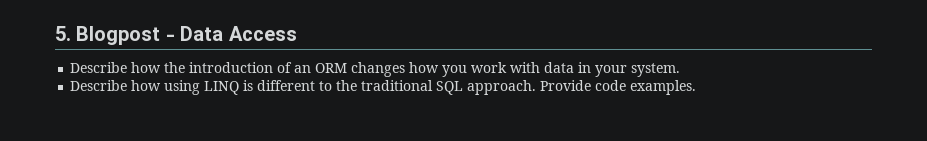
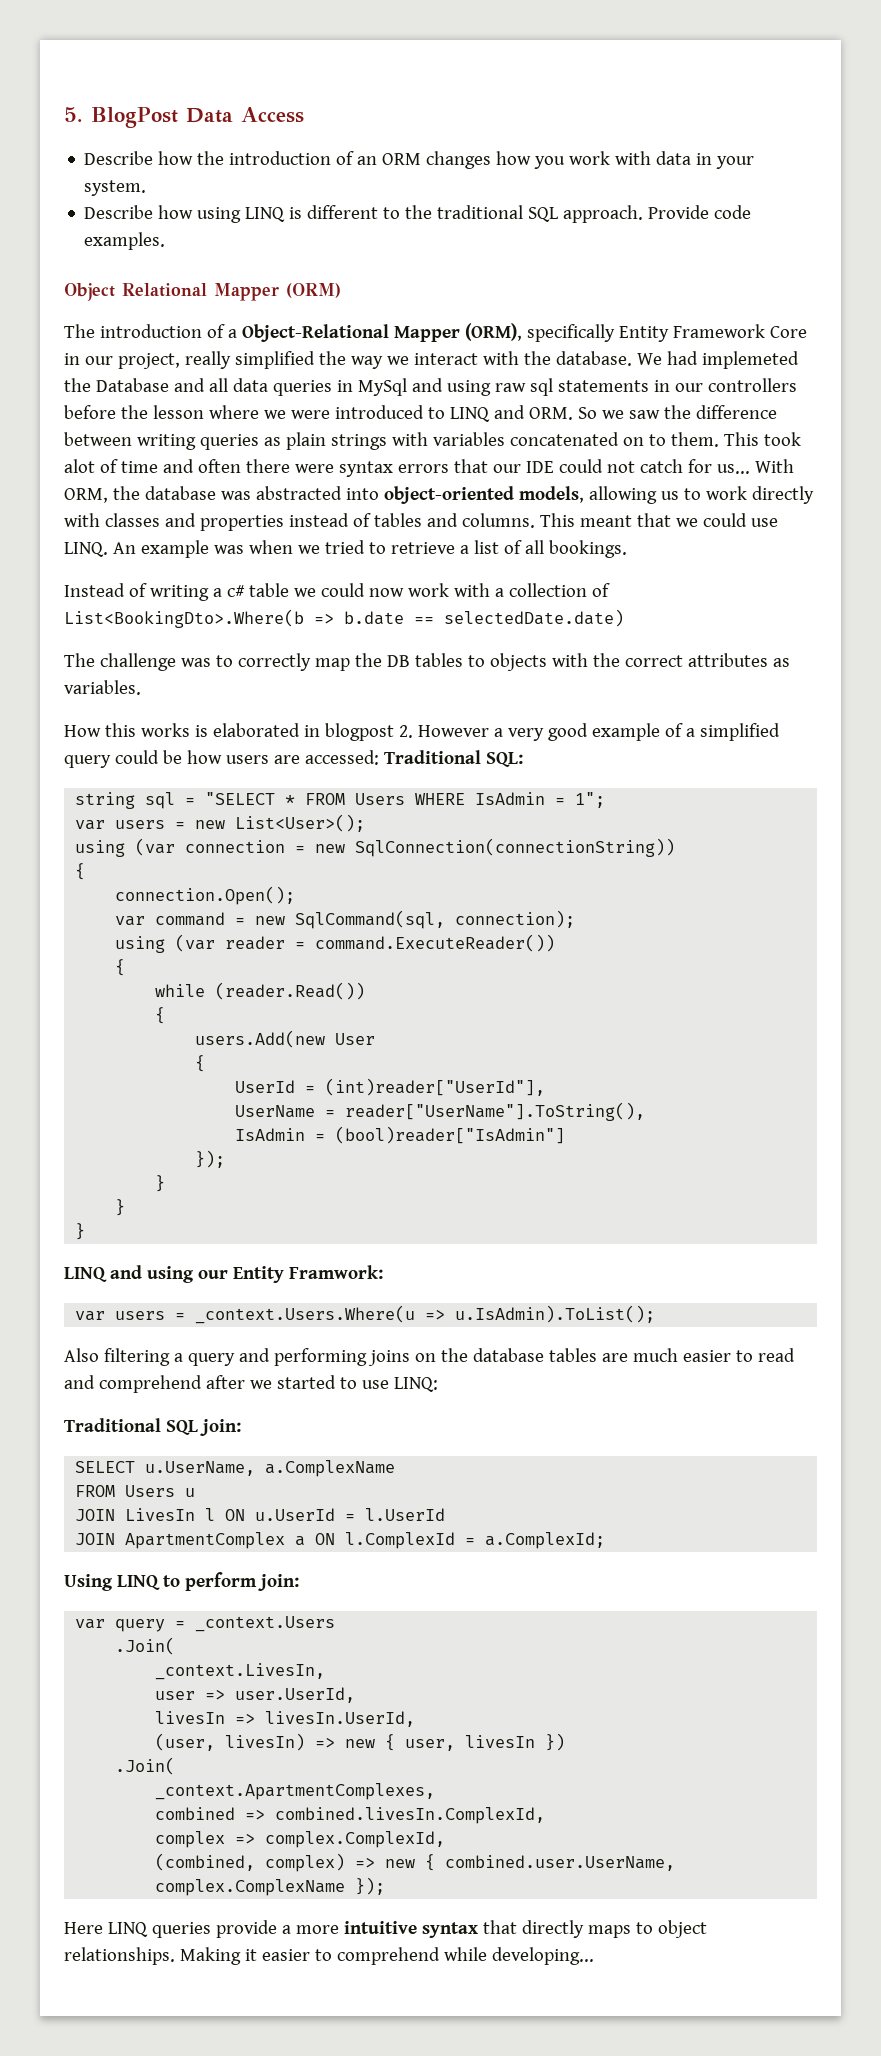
- 5. Blogpost - Data Access
+ 5. BlogPost Data Access
+ Object Relational Mapper (ORM)
+ The introduction of a Object-Relational Mapper (ORM), specifically Entity Framework Core in our project, really simplified the way we interact with the database. We had implemeted the Database and all data queries in MySql and using raw sql statements in our controllers before the lesson where we were introduced to LINQ and ORM. So we saw the difference between writing queries as plain strings with variables concatenated on to them. This took alot of time and often there were syntax errors that our IDE could not catch for us... With ORM, the database was abstracted into object-oriented models, allowing us to work directly with classes and properties instead of tables and columns. This meant that we could use LINQ. An example was when we tried to retrieve a list of all bookings.
+ Instead of writing a c# table we could now work with a collection of List<BookingDto>.Where(b => b.date == selectedDate.date)
+ The challenge was to correctly map the DB tables to objects with the correct attributes as variables.
+ How this works is elaborated in blogpost 2. However a very good example of a simplified query could be how users are accessed: Traditional SQL:
+ string sql = "SELECT * FROM Users WHERE IsAdmin = 1";
+ var users = new List<User>();
+ using (var connection = new SqlConnection(connectionString))
+ {
+ connection.Open();
+ var command = new SqlCommand(sql, connection);
+ using (var reader = command.ExecuteReader())
+ {
+ while (reader.Read())
+ {
+ users.Add(new User
+ {
+ UserId = (int)reader["UserId"],
+ UserName = reader["UserName"].ToString(),
+ IsAdmin = (bool)reader["IsAdmin"]
+ });
+ }
+ }
+ }
+ LINQ and using our Entity Framwork:
+ var users = _context.Users.Where(u => u.IsAdmin).ToList();
+ Also filtering a query and performing joins on the database tables are much easier to read and comprehend after we started to use LINQ:
+ Traditional SQL join:
+ SELECT u.UserName, a.ComplexName
+ FROM Users u
+ JOIN LivesIn l ON u.UserId = l.UserId
+ JOIN ApartmentComplex a ON l.ComplexId = a.ComplexId;
+ Using LINQ to perform join:
+ var query = _context.Users
+ .Join(
+ _context.LivesIn,
+ user => user.UserId,
+ livesIn => livesIn.UserId,
+ (user, livesIn) => new { user, livesIn })
+ .Join(
+ _context.ApartmentComplexes,
+ combined => combined.livesIn.ComplexId,
+ complex => complex.ComplexId,
+ (combined, complex) => new { combined.user.UserName, complex.ComplexName });
+ Here LINQ queries provide a more intuitive syntax that directly maps to object relationships. Making it easier to comprehend while developing...

